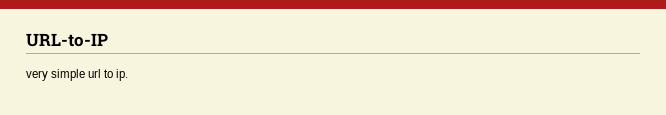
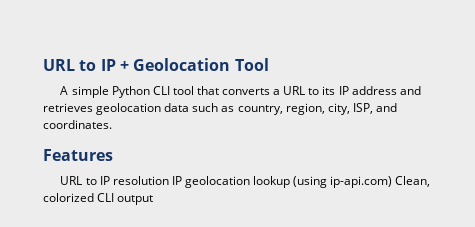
- URL-to-IP
- very simple url to ip.
+ URL to IP + Geolocation Tool
+ A simple Python CLI tool that converts a URL to its IP address and retrieves geolocation data such as country, region, city, ISP, and coordinates.
+ Features
+ URL to IP resolution IP geolocation lookup (using ip-api.com) Clean, colorized CLI output

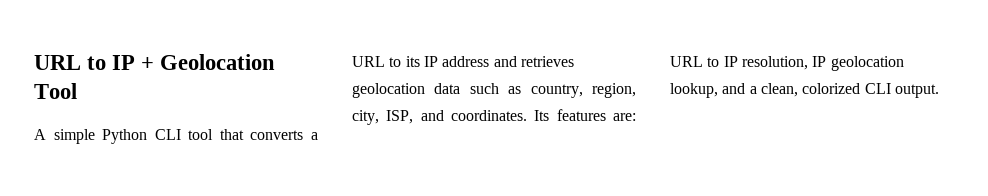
- A simple Python CLI tool that converts a URL to its IP address and retrieves geolocation data such as country, region, city, ISP, and coordinates.
- Features
- URL to IP resolution IP geolocation lookup (using ip-api.com) Clean, colorized CLI output
+ A simple Python CLI tool that converts a URL to its IP address and retrieves geolocation data such as country, region, city, ISP, and coordinates. Its features are: URL to IP resolution, IP geolocation lookup, and a clean, colorized CLI output.

